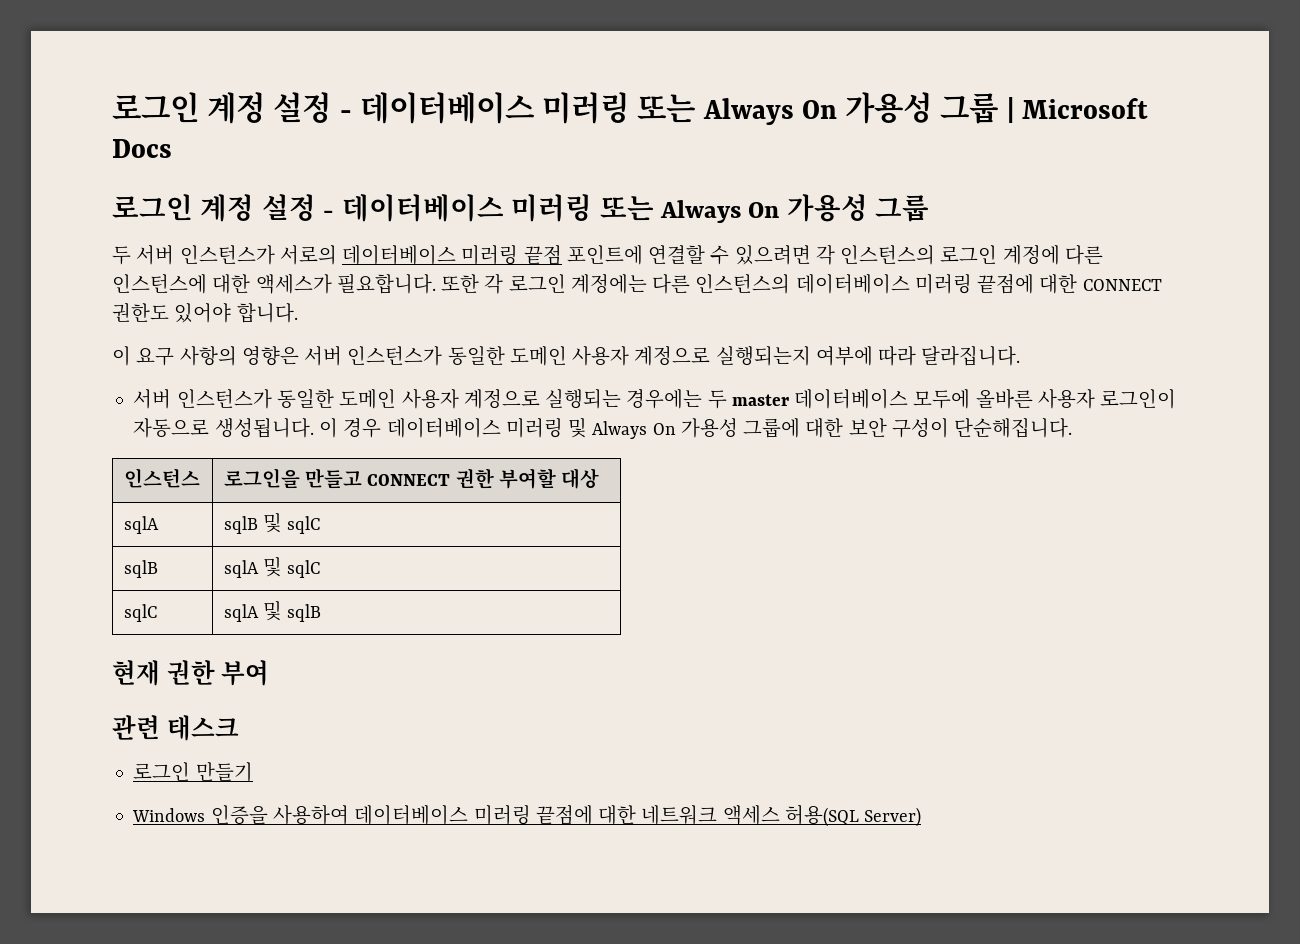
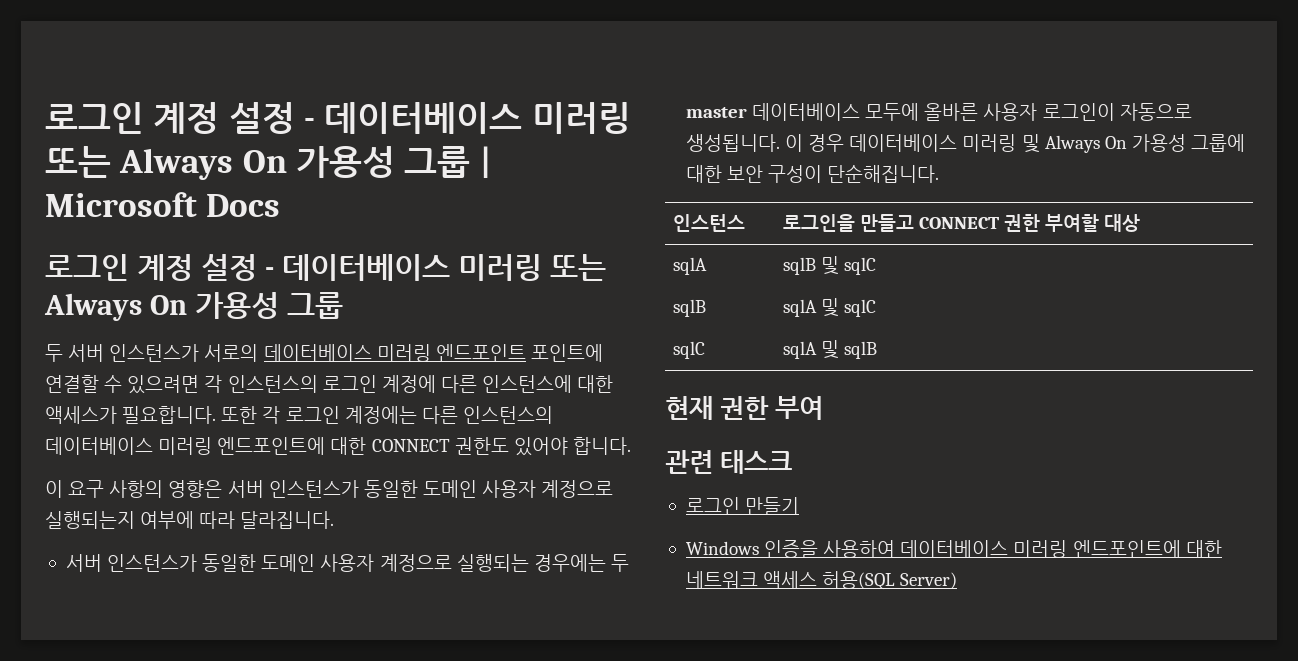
- 두 서버 인스턴스가 서로의 데이터베이스 미러링 끝점 포인트에 연결할 수 있으려면 각 인스턴스의 로그인 계정에 다른 인스턴스에 대한 액세스가 필요합니다.
+ 두 서버 인스턴스가 서로의 데이터베이스 미러링 엔드포인트 포인트에 연결할 수 있으려면 각 인스턴스의 로그인 계정에 다른 인스턴스에 대한 액세스가 필요합니다.
- 또한 각 로그인 계정에는 다른 인스턴스의 데이터베이스 미러링 끝점에 대한 CONNECT 권한도 있어야 합니다.
+ 또한 각 로그인 계정에는 다른 인스턴스의 데이터베이스 미러링 엔드포인트에 대한 CONNECT 권한도 있어야 합니다.
- Windows 인증을 사용하여 데이터베이스 미러링 끝점에 대한 네트워크 액세스 허용(SQL Server)
+ Windows 인증을 사용하여 데이터베이스 미러링 엔드포인트에 대한 네트워크 액세스 허용(SQL Server)

